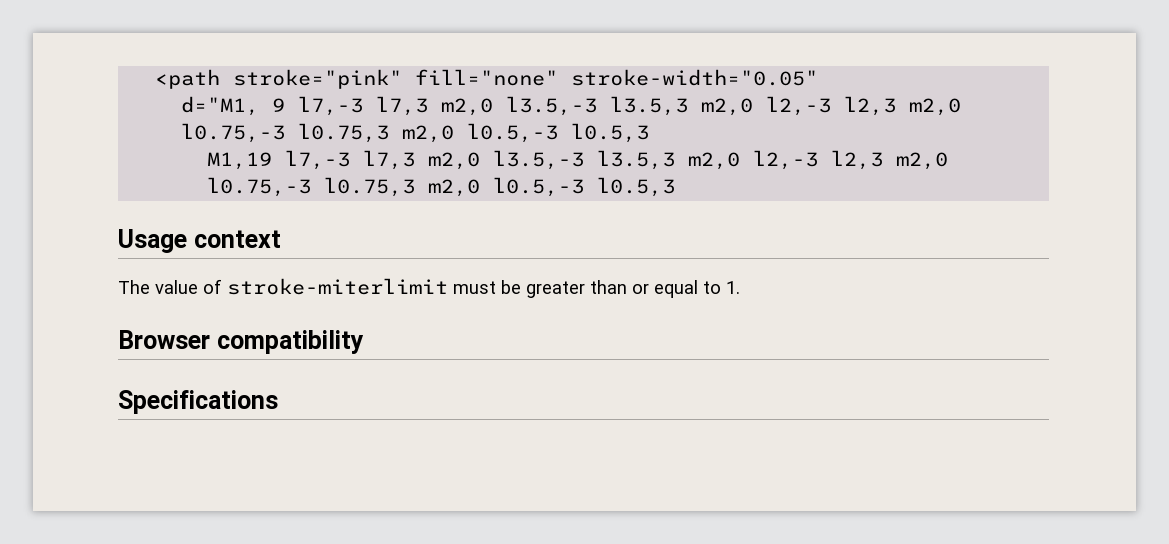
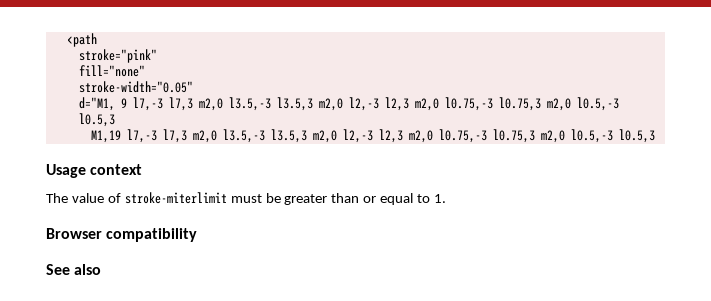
- <path stroke="pink" fill="none" stroke-width="0.05"
+ <path
+ stroke="pink"
+ fill="none"
+ stroke-width="0.05"
- Specifications
+ See also

